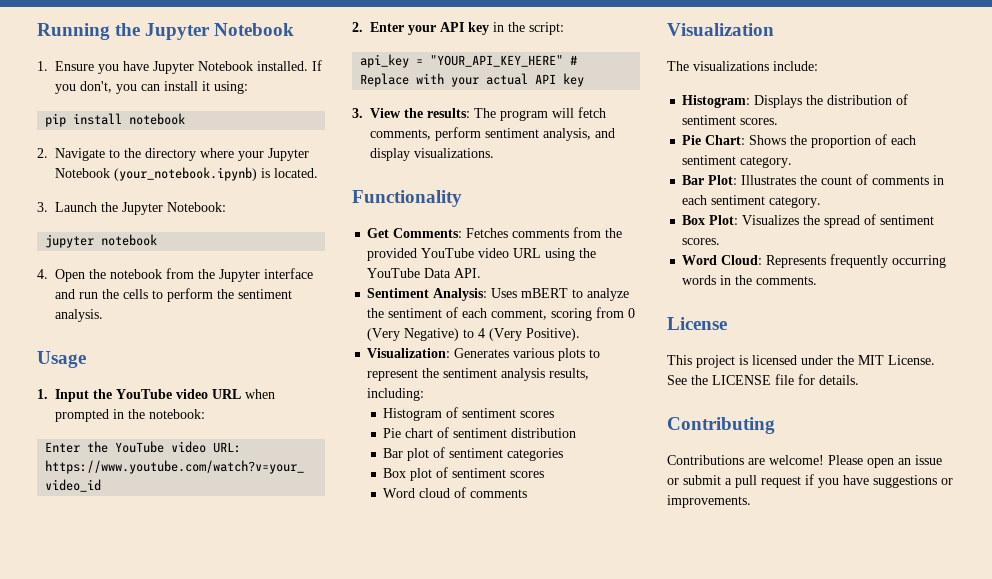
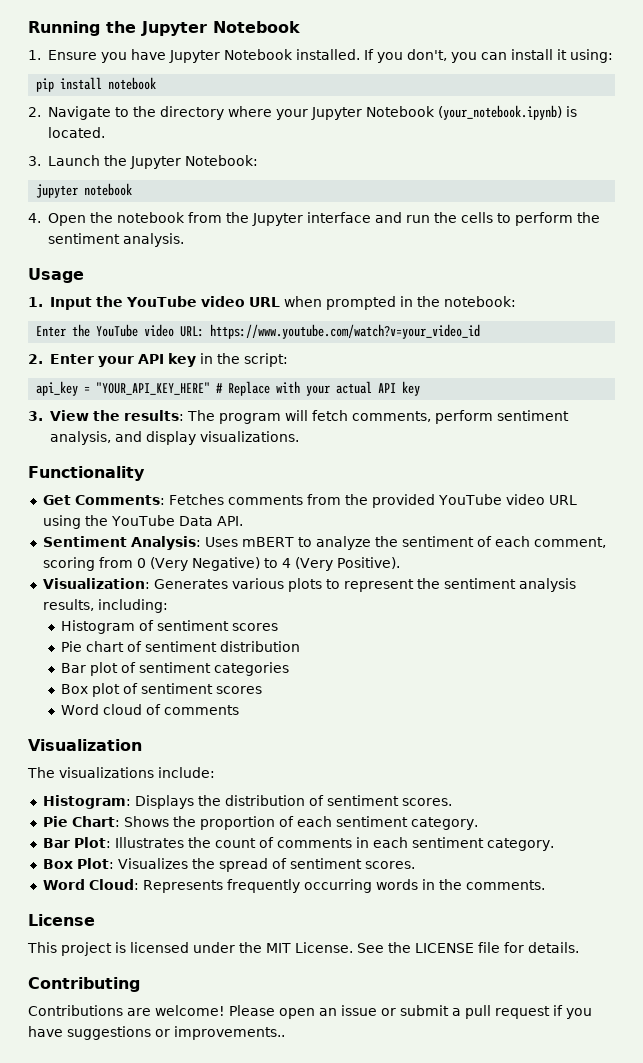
- Please open an issue or submit a pull request if you have suggestions or improvements.
+ Please open an issue or submit a pull request if you have suggestions or improvements..

